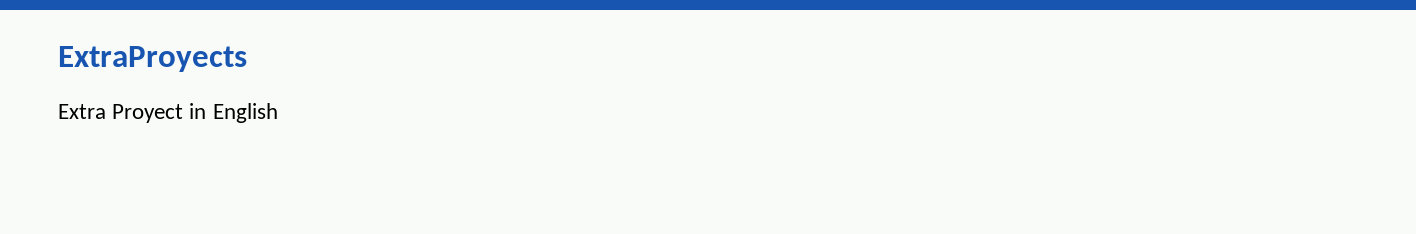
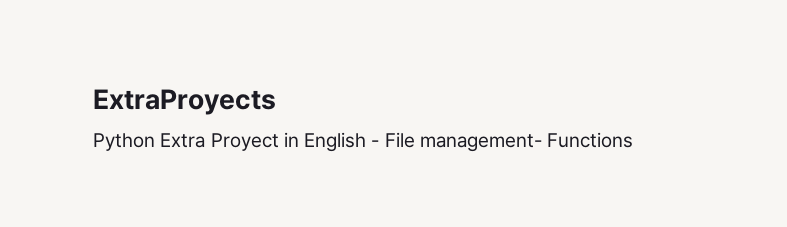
- Extra Proyect in English
+ Python Extra Proyect in English - File management- Functions

